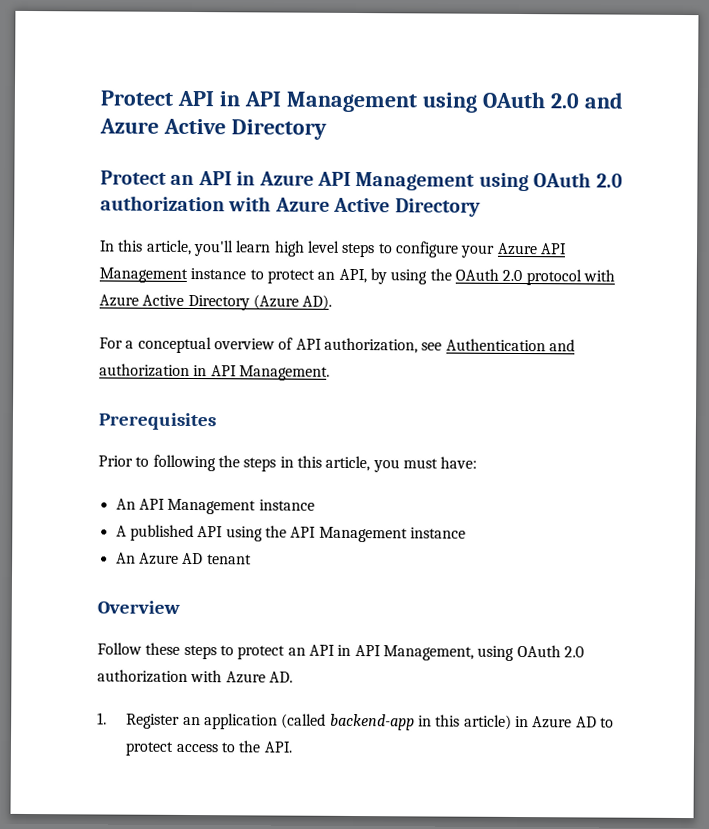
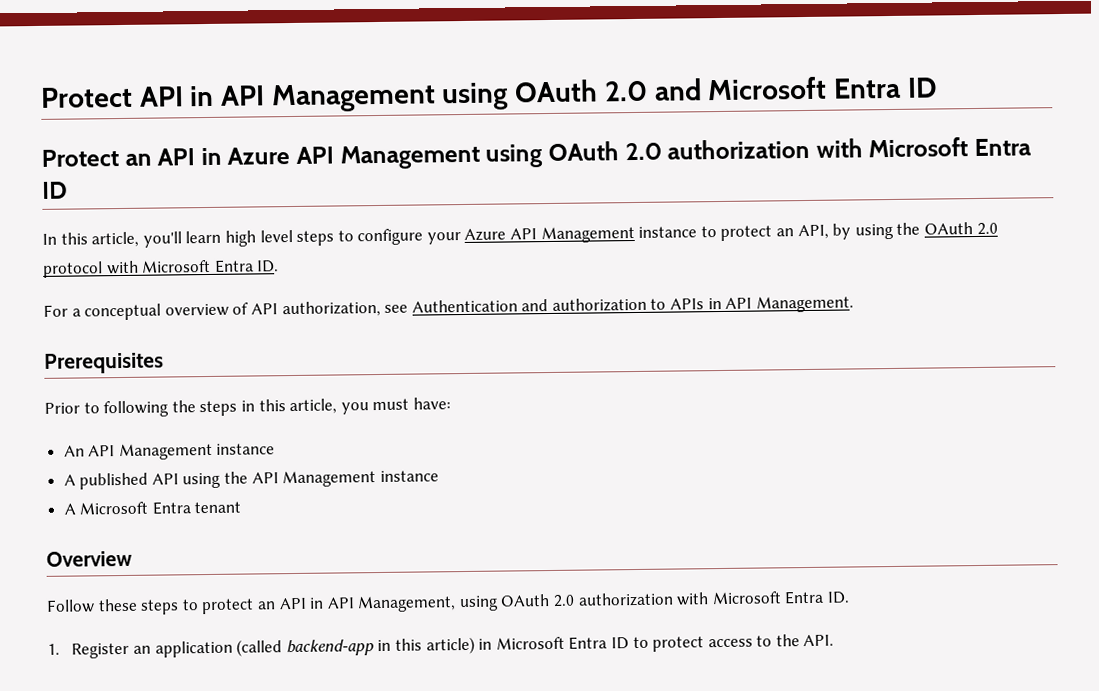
- Protect API in API Management using OAuth 2.0 and Azure Active Directory
+ Protect API in API Management using OAuth 2.0 and Microsoft Entra ID
- Protect an API in Azure API Management using OAuth 2.0 authorization with Azure Active Directory
+ Protect an API in Azure API Management using OAuth 2.0 authorization with Microsoft Entra ID
- In this article, you'll learn high level steps to configure your Azure API Management instance to protect an API, by using the OAuth 2.0 protocol with Azure Active Directory (Azure AD).
+ In this article, you'll learn high level steps to configure your Azure API Management instance to protect an API, by using the OAuth 2.0 protocol with Microsoft Entra ID.
- For a conceptual overview of API authorization, see Authentication and authorization in API Management.
+ For a conceptual overview of API authorization, see Authentication and authorization to APIs in API Management.
- An Azure AD tenant
+ A Microsoft Entra tenant
- Follow these steps to protect an API in API Management, using OAuth 2.0 authorization with Azure AD.
+ Follow these steps to protect an API in API Management, using OAuth 2.0 authorization with Microsoft Entra ID.
- 1. Register an application (called backend-app in this article) in Azure AD to protect access to the API.
+ 1. Register an application (called backend-app in this article) in Microsoft Entra ID to protect access to the API.

